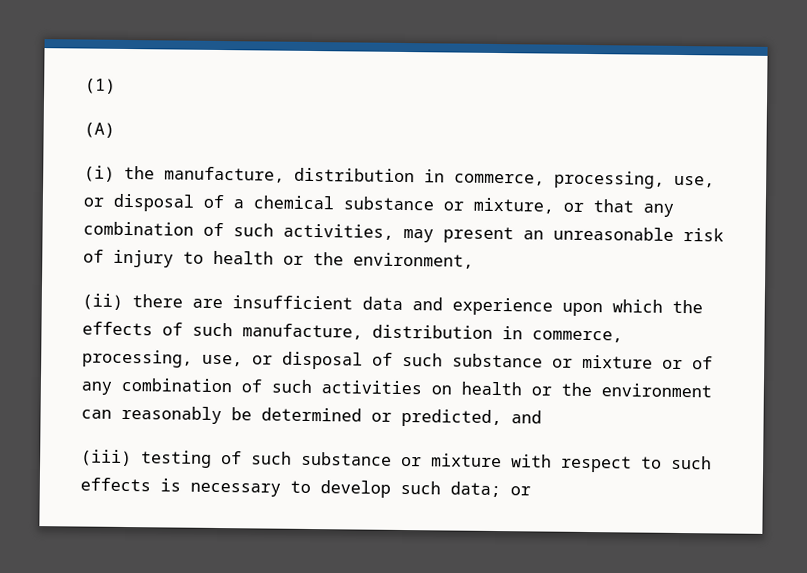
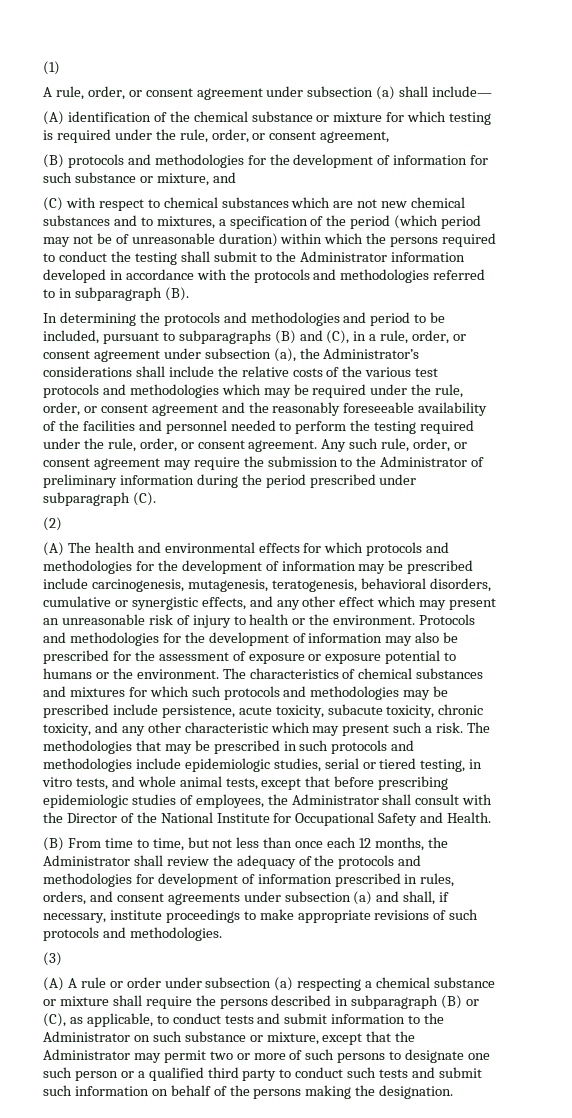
- (A)
- (i) the manufacture, distribution in commerce, processing, use, or disposal of a chemical substance or mixture, or that any combination of such activities, may present an unreasonable risk of injury to health or the environment,
- (ii) there are insufficient data and experience upon which the effects of such manufacture, distribution in commerce, processing, use, or disposal of such substance or mixture or of any combination of such activities on health or the environment can reasonably be determined or predicted, and
- (iii) testing of such substance or mixture with respect to such effects is necessary to develop such data; or
+ A rule, order, or consent agreement under subsection (a) shall include—
+ (A) identification of the chemical substance or mixture for which testing is required under the rule, order, or consent agreement,
+ (B) protocols and methodologies for the development of information for such substance or mixture, and
+ (C) with respect to chemical substances which are not new chemical substances and to mixtures, a specification of the period (which period may not be of unreasonable duration) within which the persons required to conduct the testing shall submit to the Administrator information developed in accordance with the protocols and methodologies referred to in subparagraph (B).
+ In determining the protocols and methodologies and period to be included, pursuant to subparagraphs (B) and (C), in a rule, order, or consent agreement under subsection (a), the Administrator’s considerations shall include the relative costs of the various test protocols and methodologies which may be required under the rule, order, or consent agreement and the reasonably foreseeable availability of the facilities and personnel needed to perform the testing required under the rule, order, or consent agreement. Any such rule, order, or consent agreement may require the submission to the Administrator of preliminary information during the period prescribed under subparagraph (C).
+ (2)
+ (A) The health and environmental effects for which protocols and methodologies for the development of information may be prescribed include carcinogenesis, mutagenesis, teratogenesis, behavioral disorders, cumulative or synergistic effects, and any other effect which may present an unreasonable risk of injury to health or the environment. Protocols and methodologies for the development of information may also be prescribed for the assessment of exposure or exposure potential to humans or the environment. The characteristics of chemical substances and mixtures for which such protocols and methodologies may be prescribed include persistence, acute toxicity, subacute toxicity, chronic toxicity, and any other characteristic which may present such a risk. The methodologies that may be prescribed in such protocols and methodologies include epidemiologic studies, serial or tiered testing, in vitro tests, and whole animal tests, except that before prescribing epidemiologic studies of employees, the Administrator shall consult with the Director of the National Institute for Occupational Safety and Health.
+ (B) From time to time, but not less than once each 12 months, the Administrator shall review the adequacy of the protocols and methodologies for development of information prescribed in rules, orders, and consent agreements under subsection (a) and shall, if necessary, institute proceedings to make appropriate revisions of such protocols and methodologies.
+ (3)
+ (A) A rule or order under subsection (a) respecting a chemical substance or mixture shall require the persons described in subparagraph (B) or (C), as applicable, to conduct tests and submit information to the Administrator on such substance or mixture, except that the Administrator may permit two or more of such persons to designate one such person or a qualified third party to conduct such tests and submit such information on behalf of the persons making the designation.

